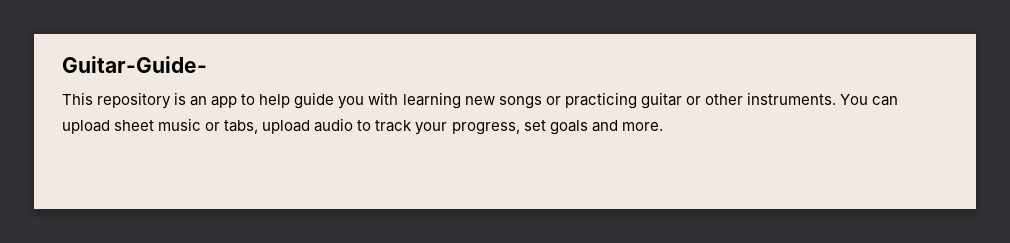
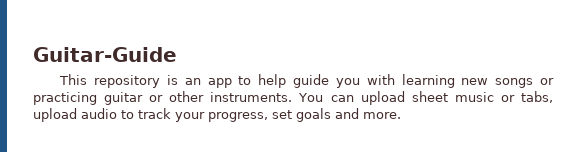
- Guitar-Guide-
+ Guitar-Guide

